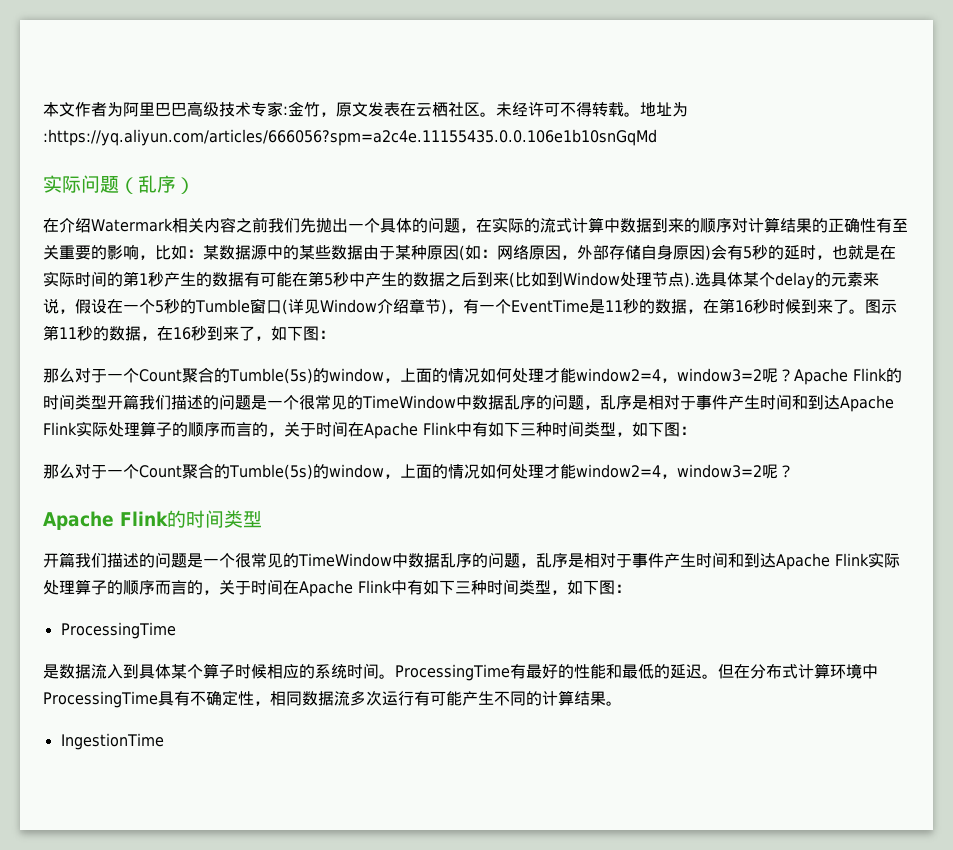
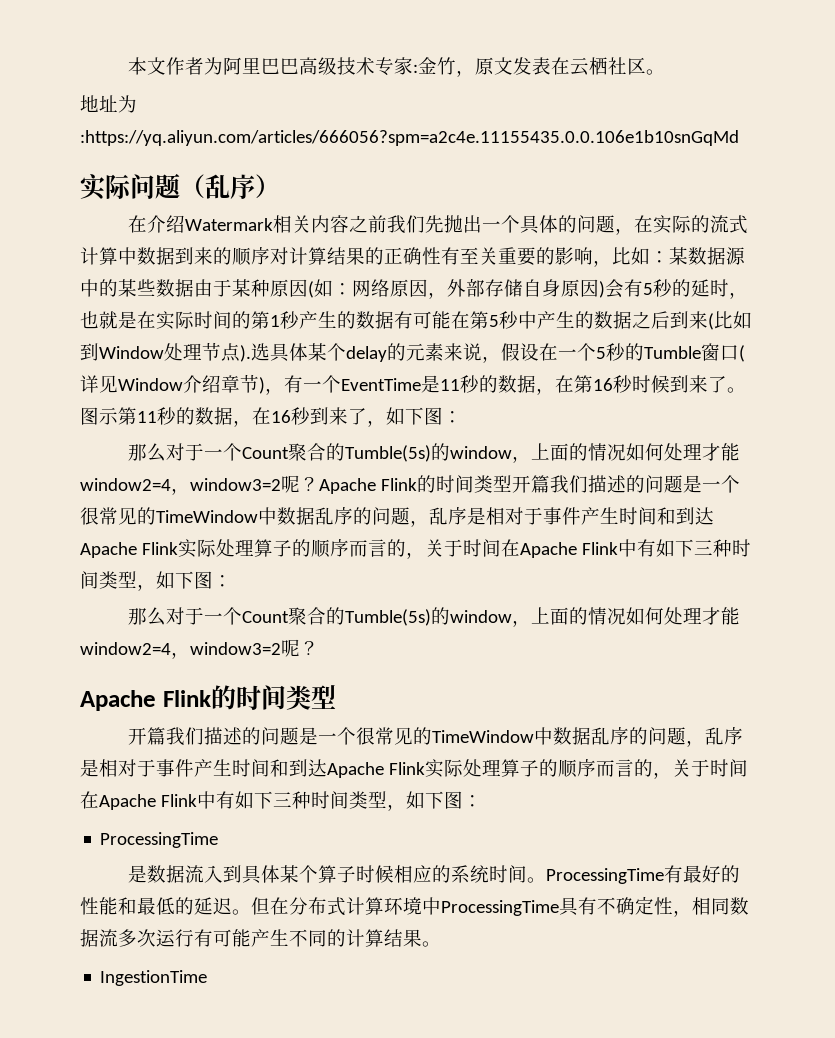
- 本文作者为阿里巴巴高级技术专家:金竹，原文发表在云栖社区。未经许可不得转载。地址为:https://yq.aliyun.com/articles/666056?spm=a2c4e.11155435.0.0.106e1b10snGqMd
+ 本文作者为阿里巴巴高级技术专家:金竹，原文发表在云栖社区。
+ 地址为:https://yq.aliyun.com/articles/666056?spm=a2c4e.11155435.0.0.106e1b10snGqMd

